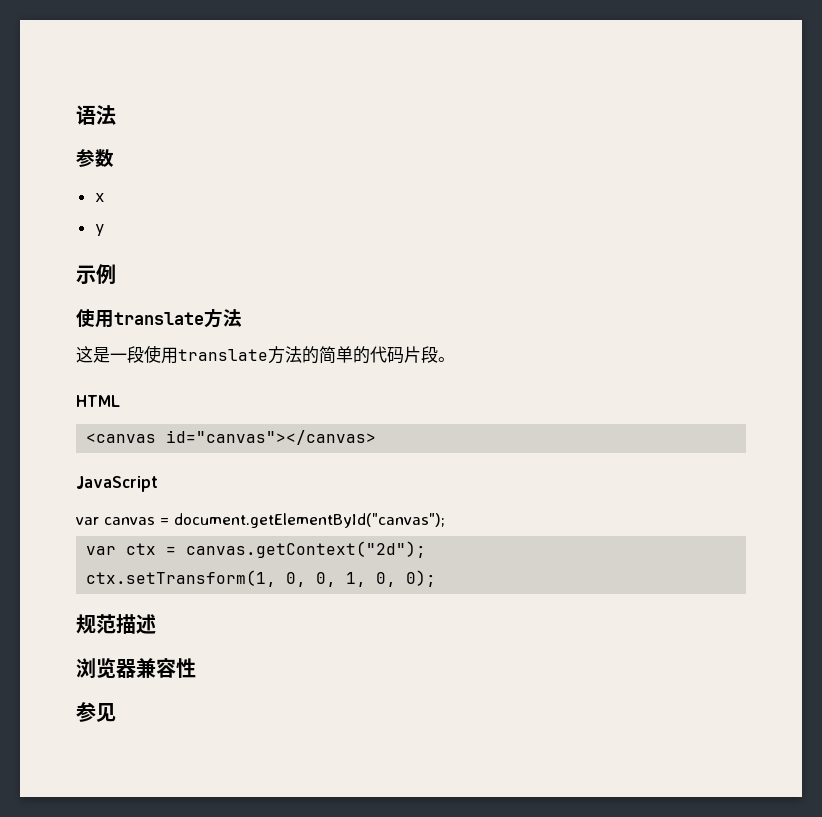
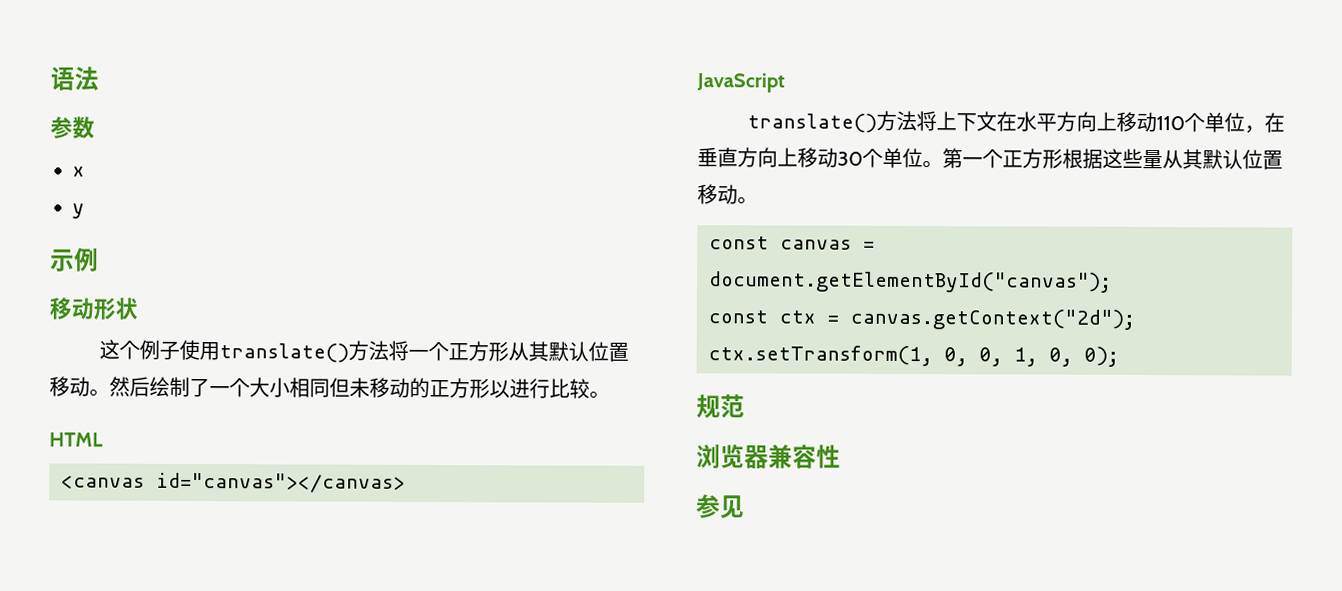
  示例
- 使用translate方法
- 这是一段使用translate方法的简单的代码片段。
+ 移动形状
+ 这个例子使用translate()方法将一个正方形从其默认位置移动。然后绘制了一个大小相同但未移动的正方形以进行比较。
- var canvas = document.getElementById("canvas");
+ translate()方法将上下文在水平方向上移动110个单位，在垂直方向上移动30个单位。第一个正方形根据这些量从其默认位置移动。
+ const canvas = document.getElementById("canvas");
- var ctx = canvas.getContext("2d");
+ const ctx = canvas.getContext("2d");
- 规范描述
+ 规范

